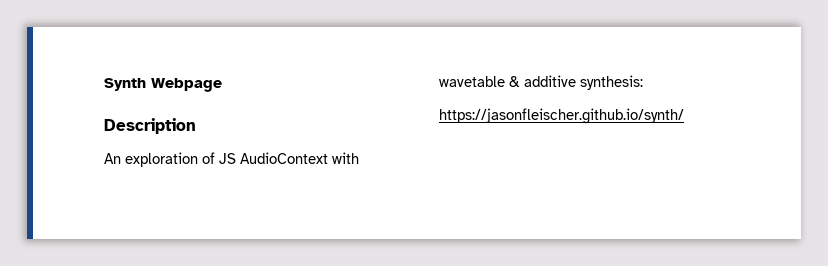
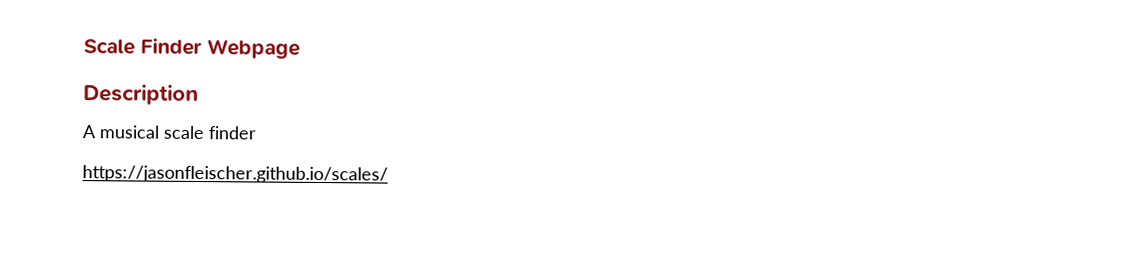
- Synth Webpage
+ Scale Finder Webpage
- An exploration of JS AudioContext with wavetable & additive synthesis:
- https://jasonfleischer.github.io/synth/
+ A musical scale finder
+ https://jasonfleischer.github.io/scales/

